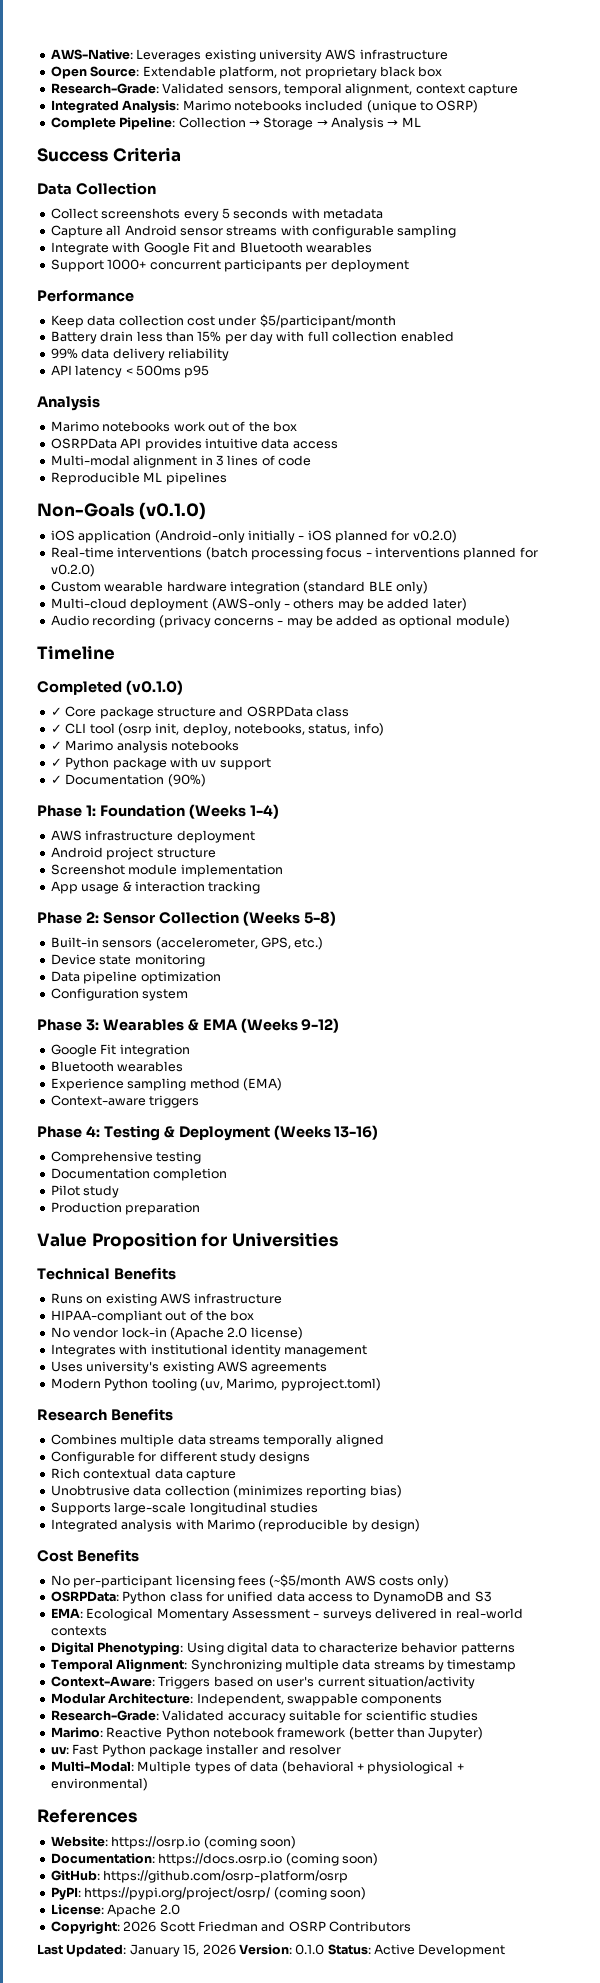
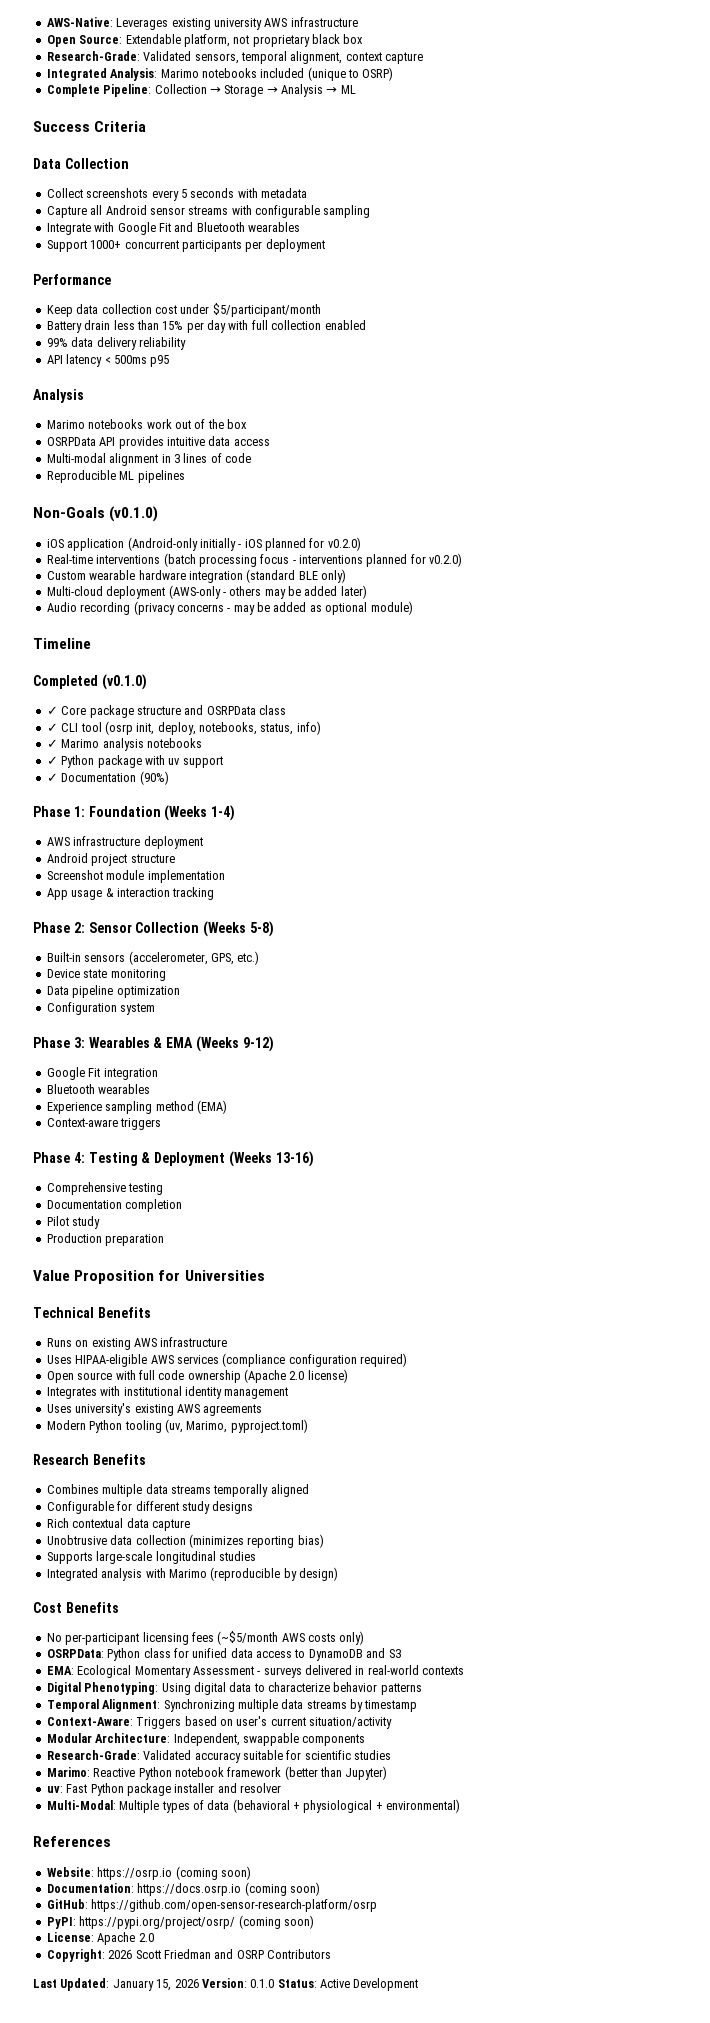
- HIPAA-compliant out of the box
- No vendor lock-in (Apache 2.0 license)
+ Uses HIPAA-eligible AWS services (compliance configuration required)
+ Open source with full code ownership (Apache 2.0 license)
- GitHub: https://github.com/osrp-platform/osrp
+ GitHub: https://github.com/open-sensor-research-platform/osrp

